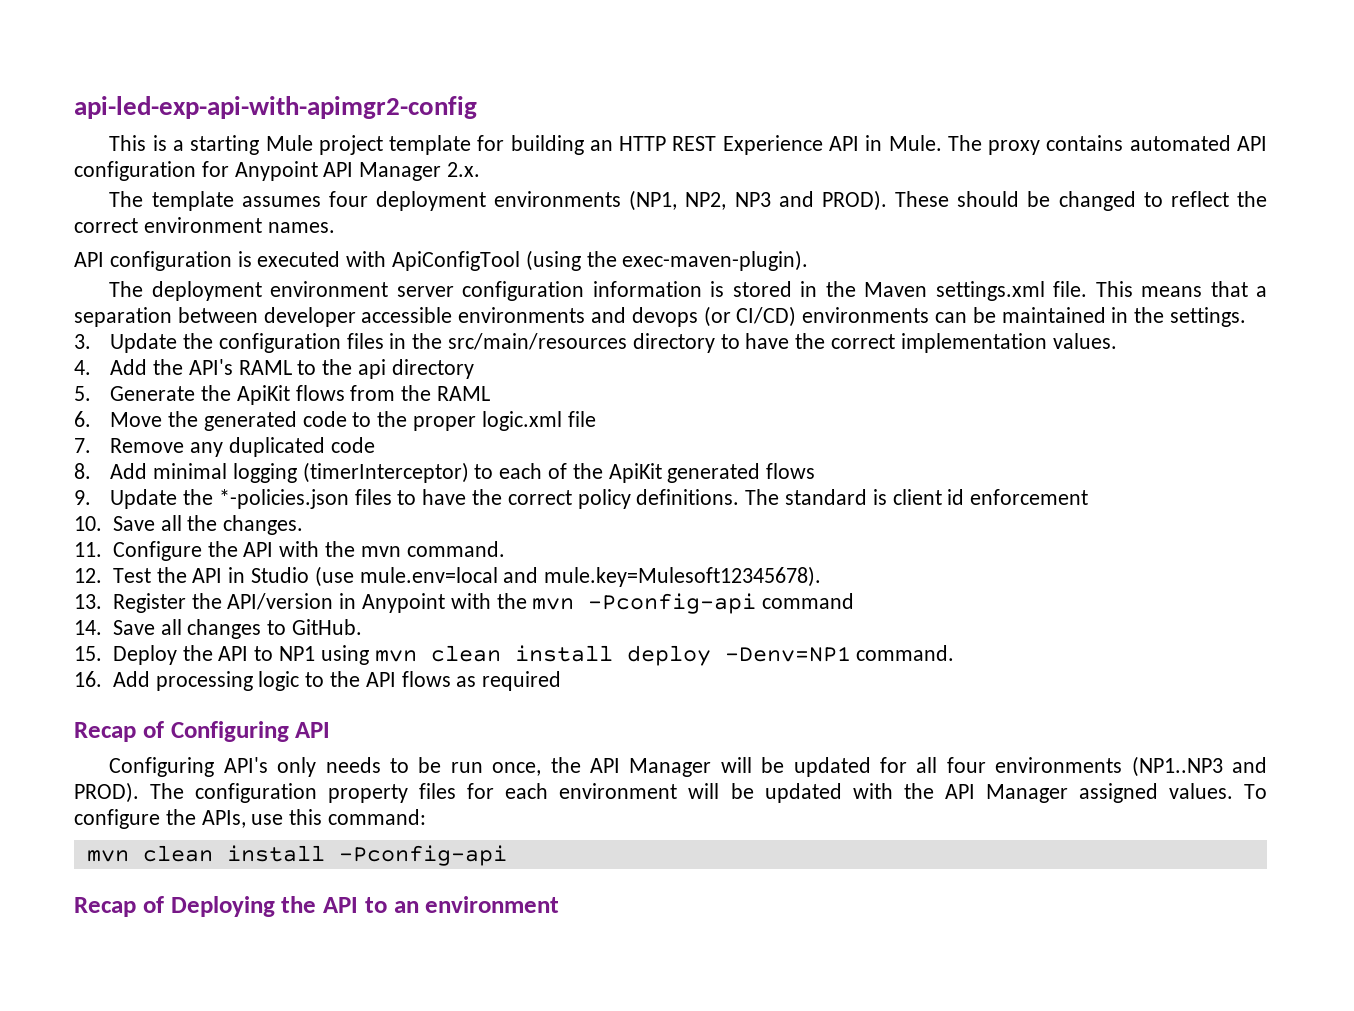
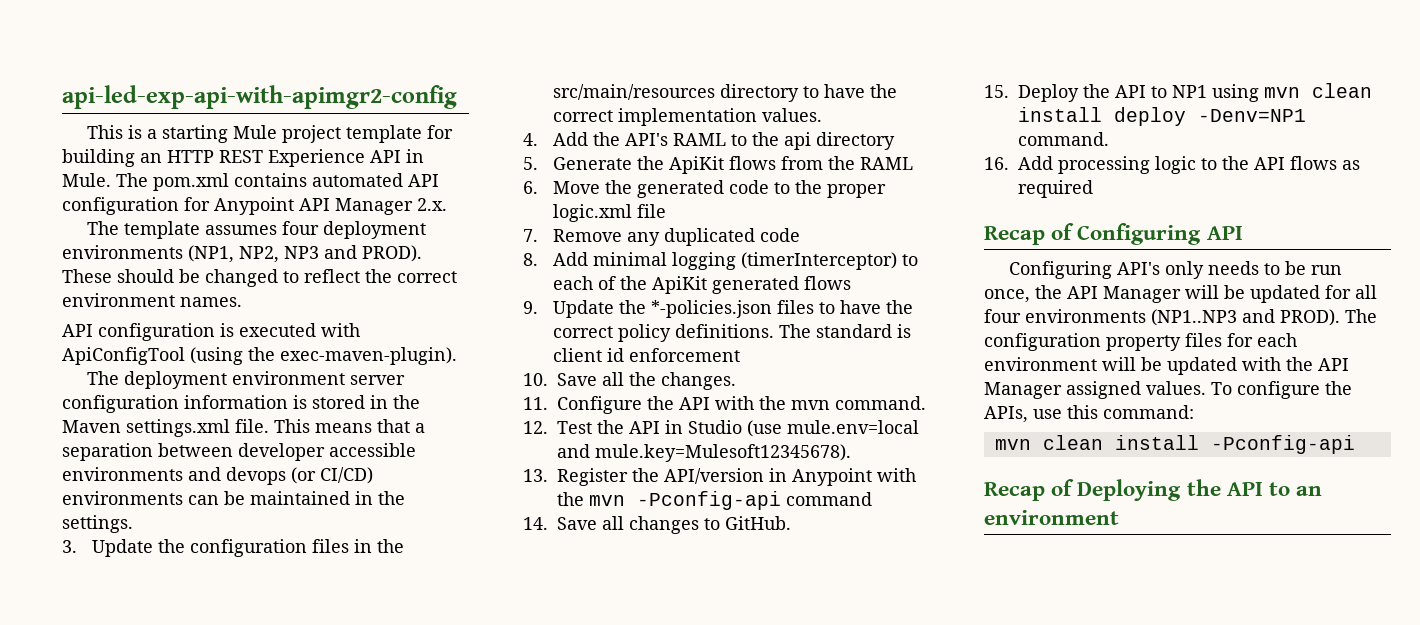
- The proxy contains automated API configuration for Anypoint API Manager 2.x.
+ The pom.xml contains automated API configuration for Anypoint API Manager 2.x.

